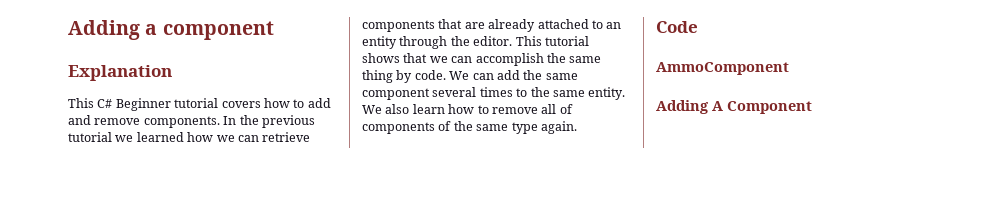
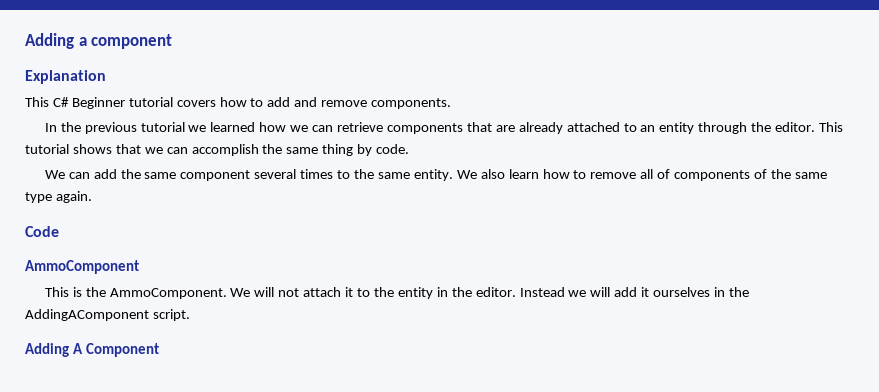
- This C# Beginner tutorial covers how to add and remove components. In the previous tutorial we learned how we can retrieve components that are already attached to an entity through the editor.
+ This C# Beginner tutorial covers how to add and remove components.
+ In the previous tutorial we learned how we can retrieve components that are already attached to an entity through the editor.
- This tutorial shows that we can accomplish the same thing by code. We can add the same component several times to the same entity.
+ This tutorial shows that we can accomplish the same thing by code.
+ We can add the same component several times to the same entity.
+ This is the AmmoComponent. We will not attach it to the entity in the editor. Instead we will add it ourselves in the AddingAComponent script.

